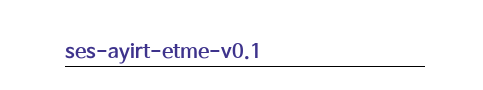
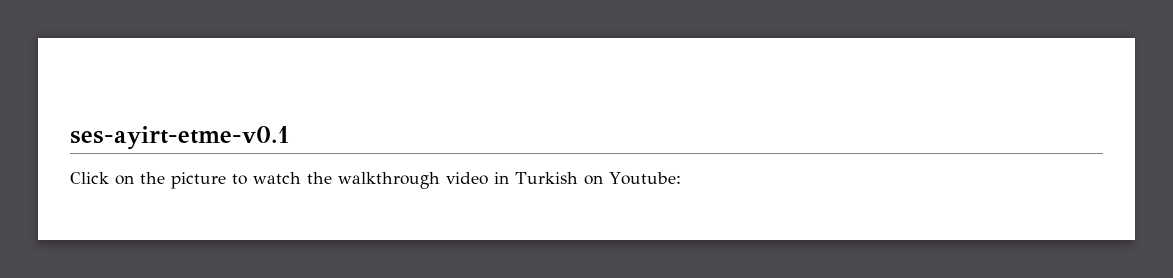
+ Click on the picture to watch the walkthrough video in Turkish on Youtube:

